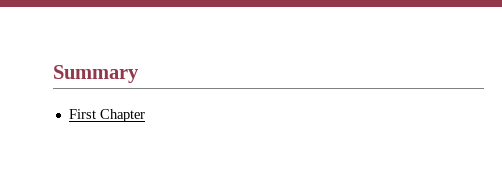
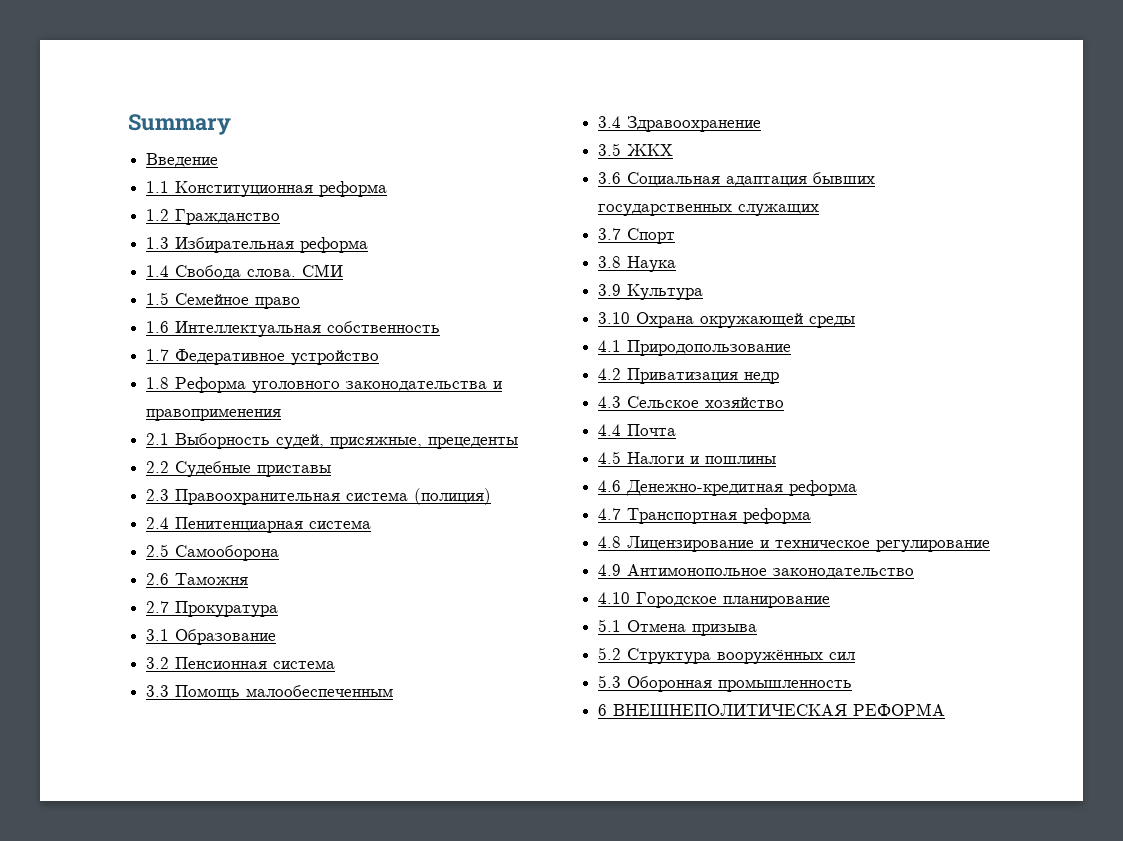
- First Chapter
+ Введение
+ 1.1 Конституционная реформа
+ 1.2 Гражданство
+ 1.3 Избирательная реформа
+ 1.4 Свобода слова. СМИ
+ 1.5 Семейное право
+ 1.6 Интеллектуальная собственность
+ 1.7 Федеративное устройство
+ 1.8 Реформа уголовного законодательства и правоприменения
+ 2.1 Выборность судей, присяжные, прецеденты
+ 2.2 Судебные приставы
+ 2.3 Правоохранительная система (полиция)
+ 2.4 Пенитенциарная система
+ 2.5 Самооборона
+ 2.6 Таможня
+ 2.7 Прокуратура
+ 3.1 Образование
+ 3.2 Пенсионная система
+ 3.3 Помощь малообеспеченным
+ 3.4 Здравоохранение
+ 3.5 ЖКХ
+ 3.6 Социальная адаптация бывших государственных служащих
+ 3.7 Спорт
+ 3.8 Наука
+ 3.9 Культура
+ 3.10 Охрана окружающей среды
+ 4.1 Природопользование
+ 4.2 Приватизация недр
+ 4.3 Сельское хозяйство
+ 4.4 Почта
+ 4.5 Налоги и пошлины
+ 4.6 Денежно-кредитная реформа
+ 4.7 Транспортная реформа
+ 4.8 Лицензирование и техническое регулирование
+ 4.9 Антимонопольное законодательство
+ 4.10 Городское планирование
+ 5.1 Отмена призыва
+ 5.2 Структура вооружённых сил
+ 5.3 Оборонная промышленность
+ 6 ВНЕШНЕПОЛИТИЧЕСКАЯ РЕФОРМА

